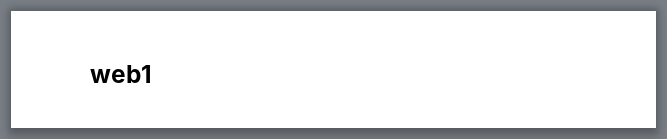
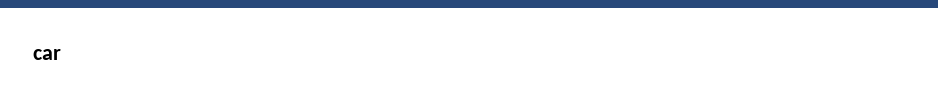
- web1
+ car

